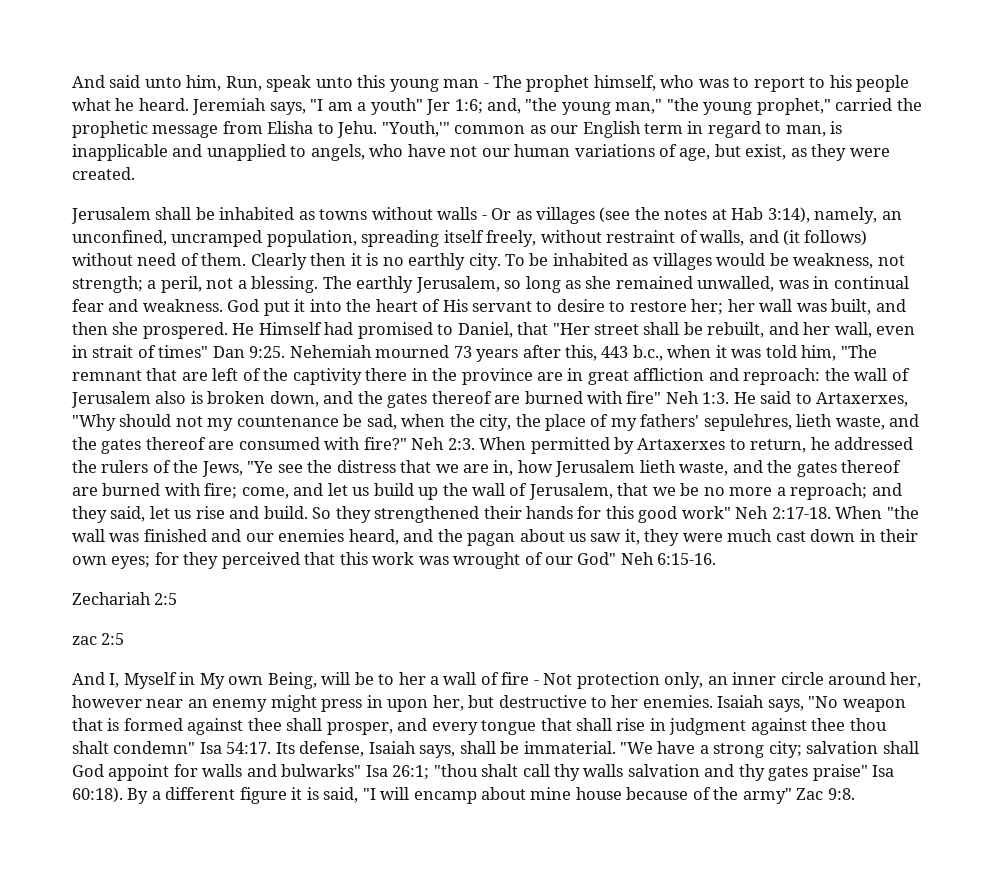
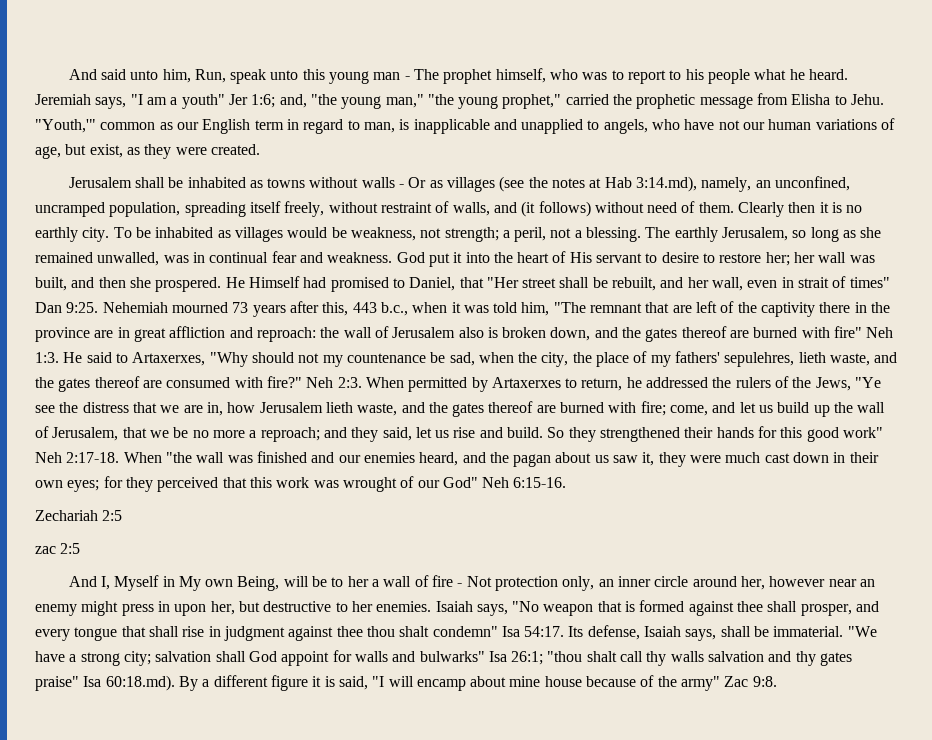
- Jerusalem shall be inhabited as towns without walls - Or as villages (see the notes at Hab 3:14), namely, an unconfined, uncramped population, spreading itself freely, without restraint of walls, and (it follows) without need of them.
+ Jerusalem shall be inhabited as towns without walls - Or as villages (see the notes at Hab 3:14.md), namely, an unconfined, uncramped population, spreading itself freely, without restraint of walls, and (it follows) without need of them.
- "We have a strong city; salvation shall God appoint for walls and bulwarks" Isa 26:1; "thou shalt call thy walls salvation and thy gates praise" Isa 60:18). By a different figure it is said, "I will encamp about mine house because of the army" Zac 9:8.
+ "We have a strong city; salvation shall God appoint for walls and bulwarks" Isa 26:1; "thou shalt call thy walls salvation and thy gates praise" Isa 60:18.md). By a different figure it is said, "I will encamp about mine house because of the army" Zac 9:8.

